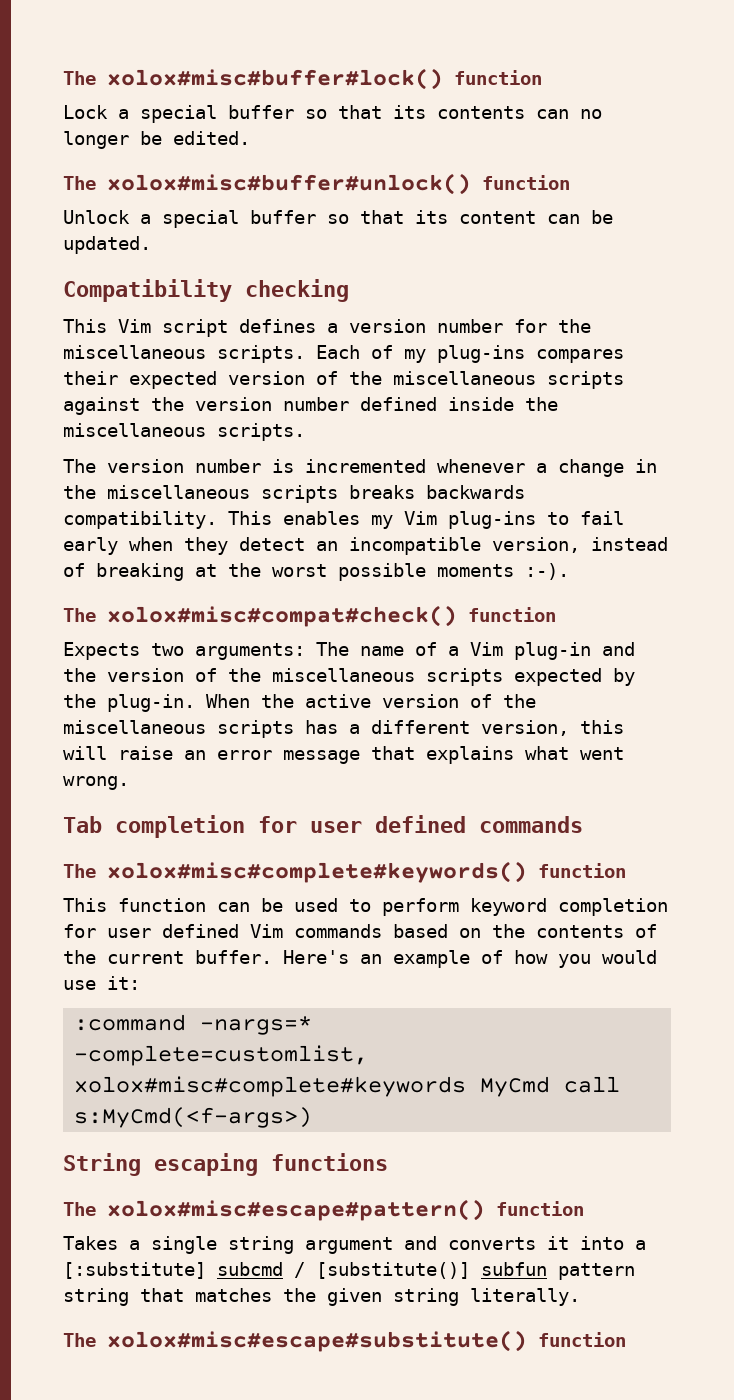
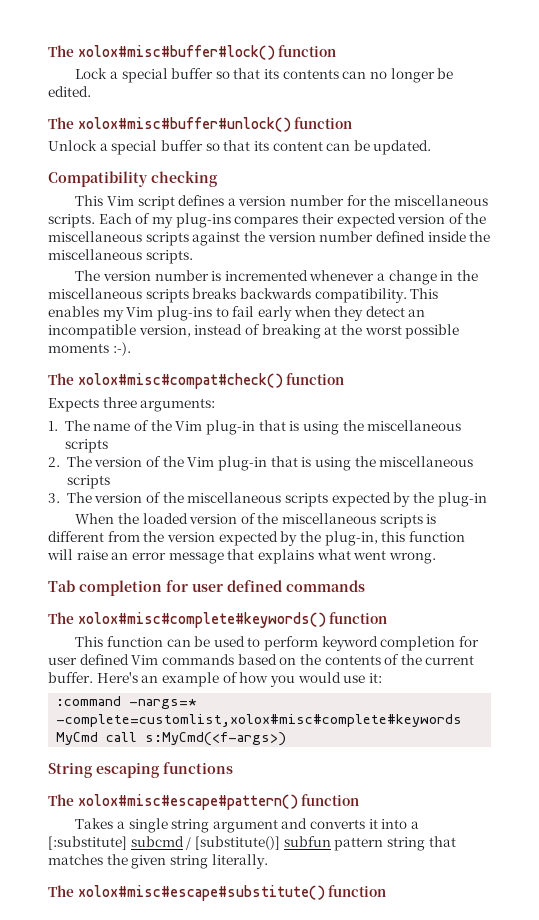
- Expects two arguments: The name of a Vim plug-in and the version of the miscellaneous scripts expected by the plug-in. When the active version of the miscellaneous scripts has a different version, this will raise an error message that explains what went wrong.
+ Expects three arguments:
+ 1. The name of the Vim plug-in that is using the miscellaneous scripts
+ 2. The version of the Vim plug-in that is using the miscellaneous scripts
+ 3. The version of the miscellaneous scripts expected by the plug-in
+ When the loaded version of the miscellaneous scripts is different from the version expected by the plug-in, this function will raise an error message that explains what went wrong.

